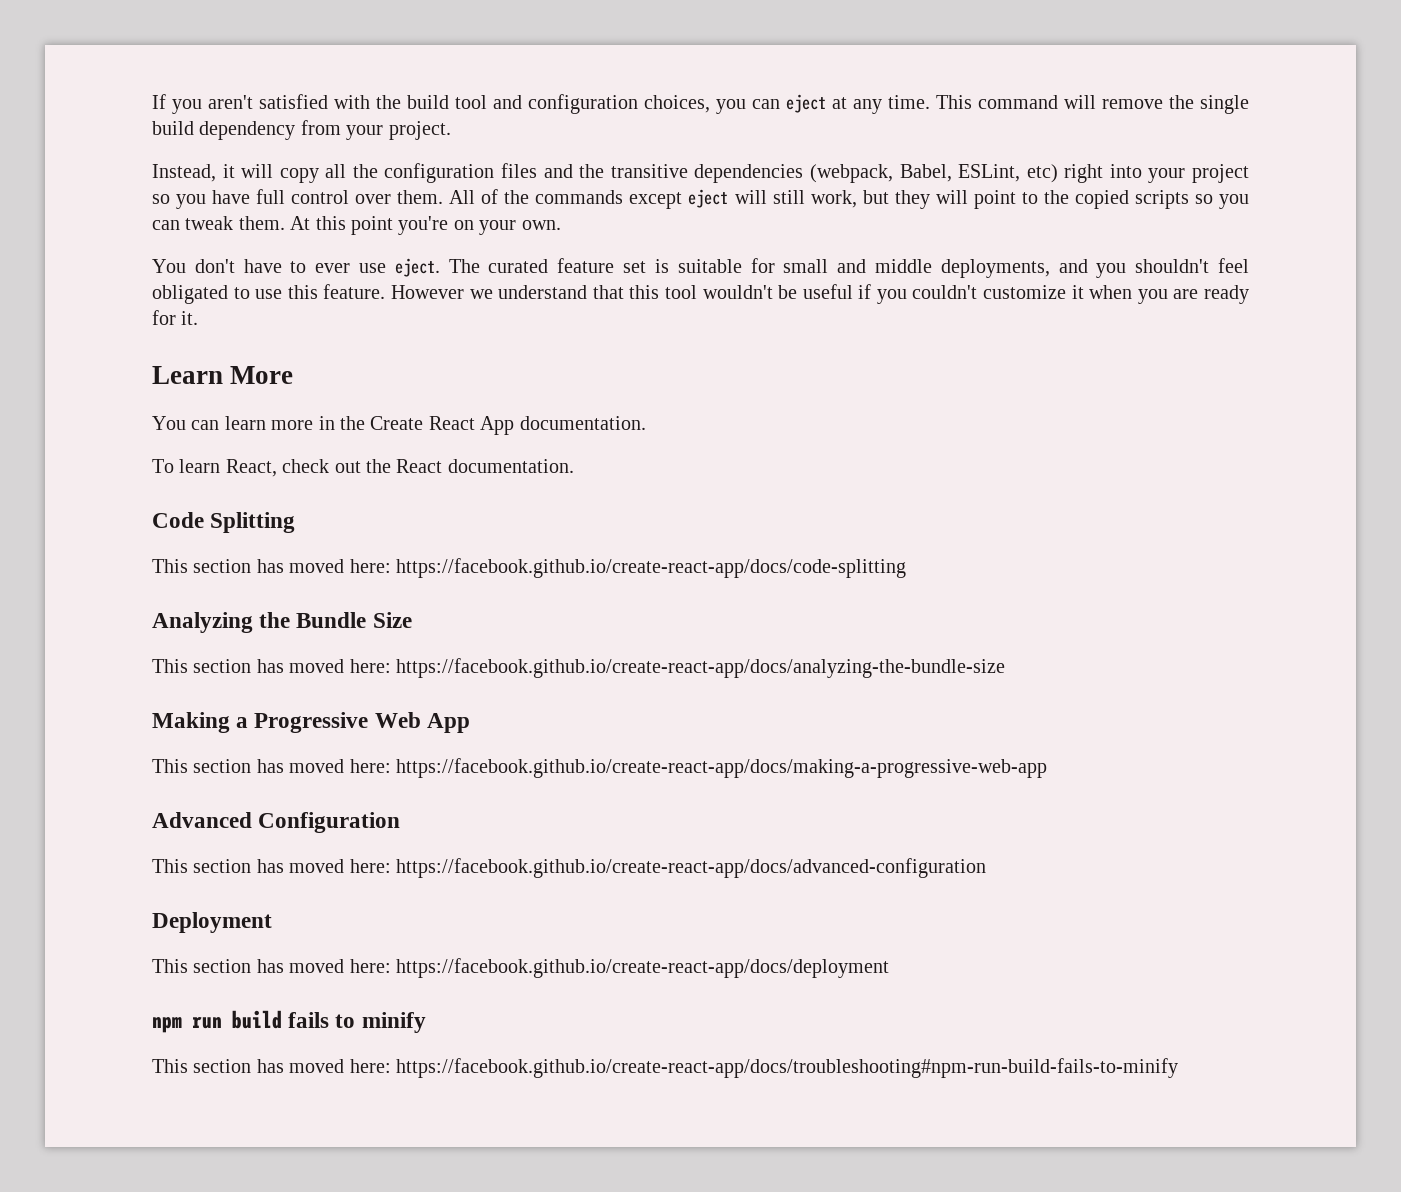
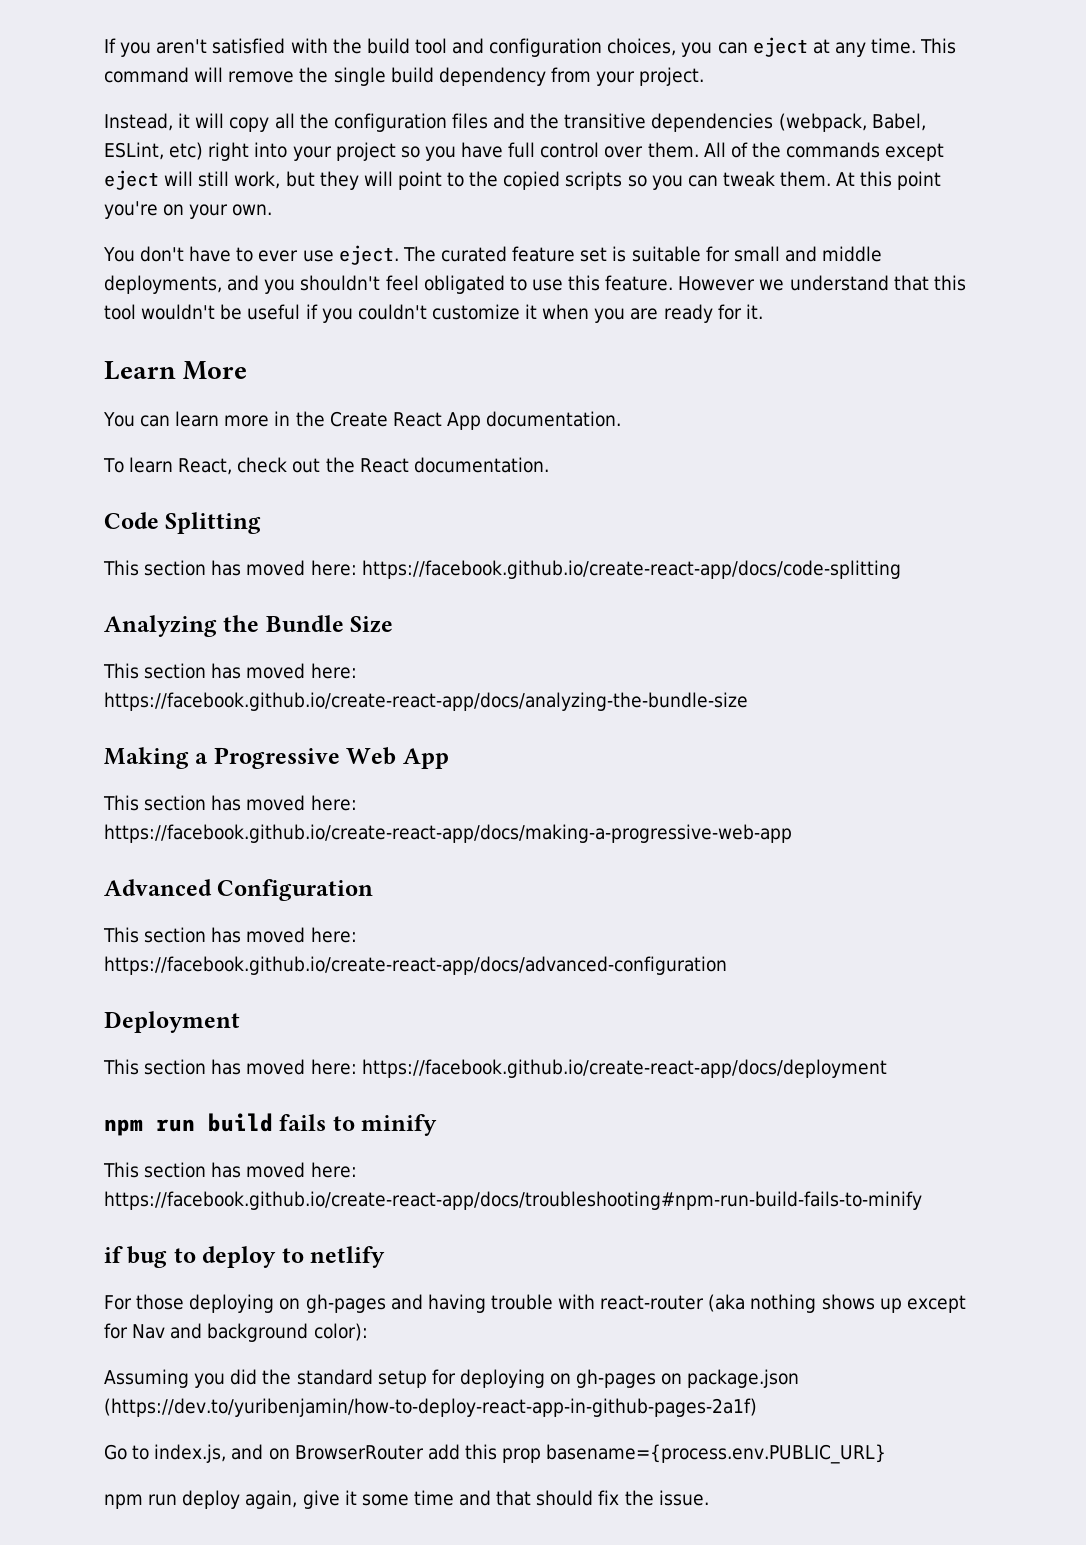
+ if bug to deploy to netlify
+ For those deploying on gh-pages and having trouble with react-router (aka nothing shows up except for Nav and background color):
+ Assuming you did the standard setup for deploying on gh-pages on package.json (https://dev.to/yuribenjamin/how-to-deploy-react-app-in-github-pages-2a1f)
+ Go to index.js, and on BrowserRouter add this prop basename={process.env.PUBLIC_URL}
+ npm run deploy again, give it some time and that should fix the issue.

